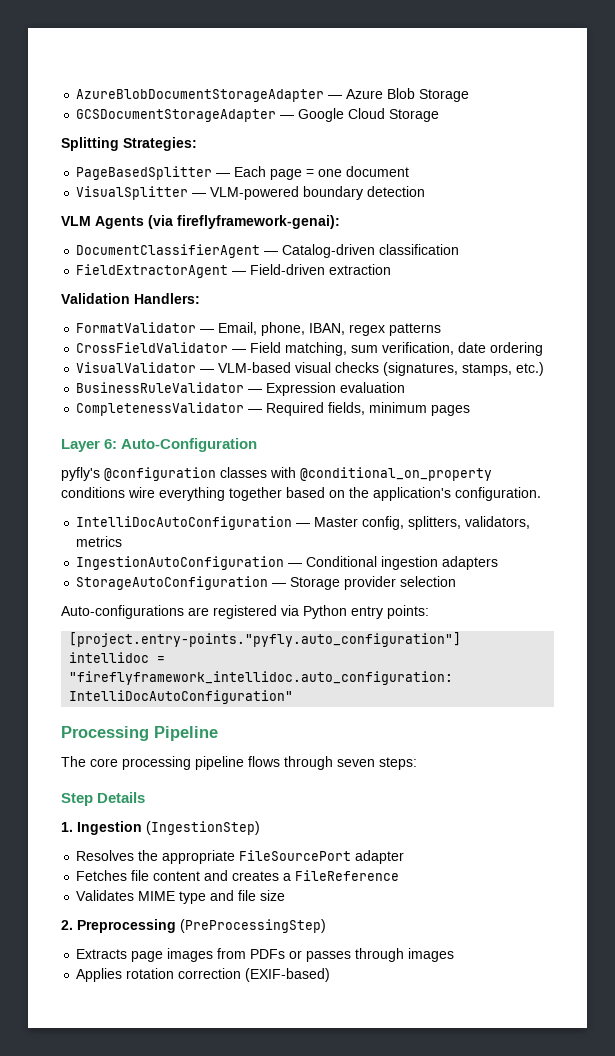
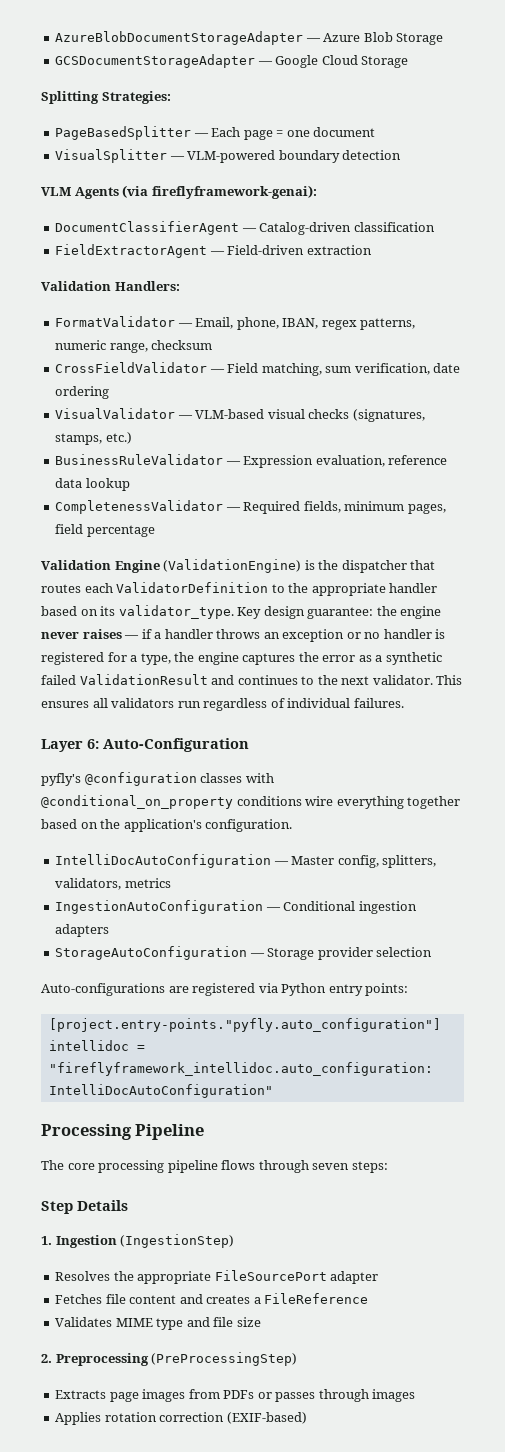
- FormatValidator — Email, phone, IBAN, regex patterns
+ FormatValidator — Email, phone, IBAN, regex patterns, numeric range, checksum
- BusinessRuleValidator — Expression evaluation
+ BusinessRuleValidator — Expression evaluation, reference data lookup
- CompletenessValidator — Required fields, minimum pages
+ CompletenessValidator — Required fields, minimum pages, field percentage
+ Validation Engine (ValidationEngine) is the dispatcher that routes each ValidatorDefinition to the appropriate handler based on its validator_type. Key design guarantee: the engine never raises — if a handler throws an exception or no handler is registered for a type, the engine captures the error as a synthetic failed ValidationResult and continues to the next validator. This ensures all validators run regardless of individual failures.

